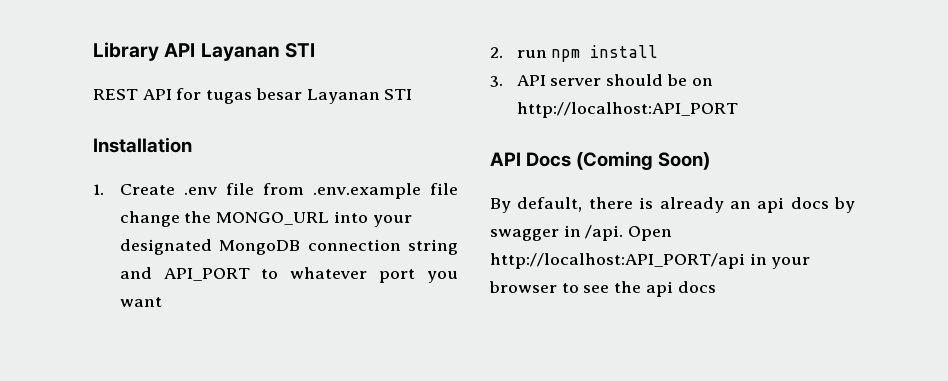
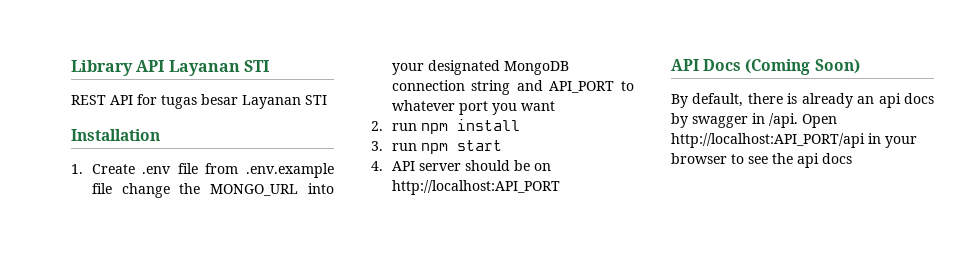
- 3. API server should be on http://localhost:API_PORT
+ 3. run npm start
+ 4. API server should be on http://localhost:API_PORT

